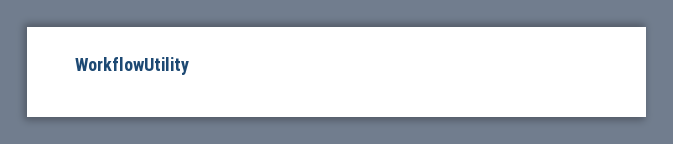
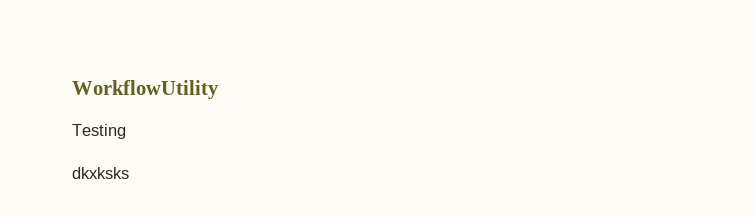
+ Testing
+ dkxksks

